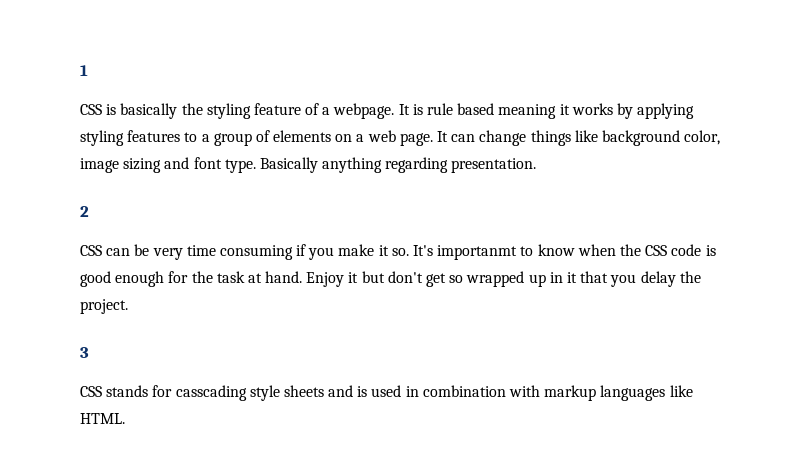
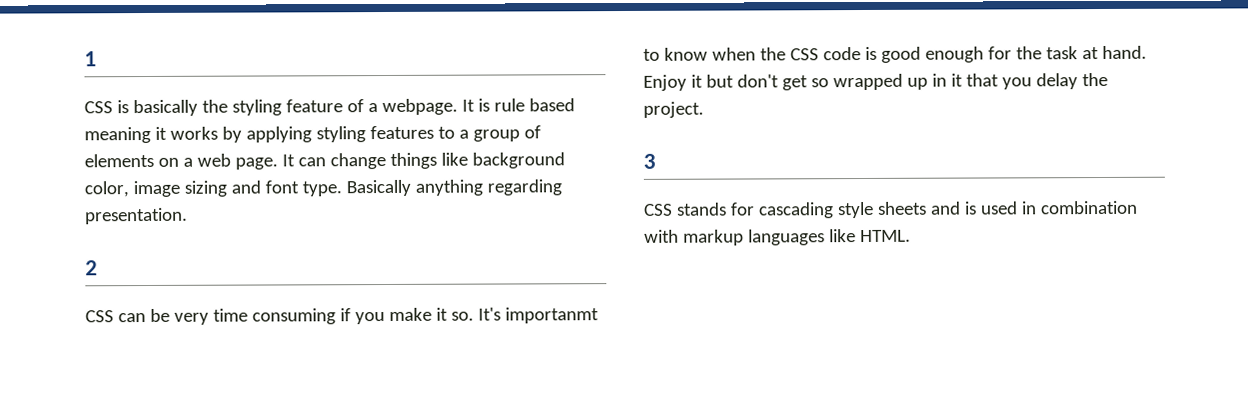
- CSS stands for casscading style sheets and is used in combination with markup languages like HTML.
+ CSS stands for cascading style sheets and is used in combination with markup languages like HTML.

